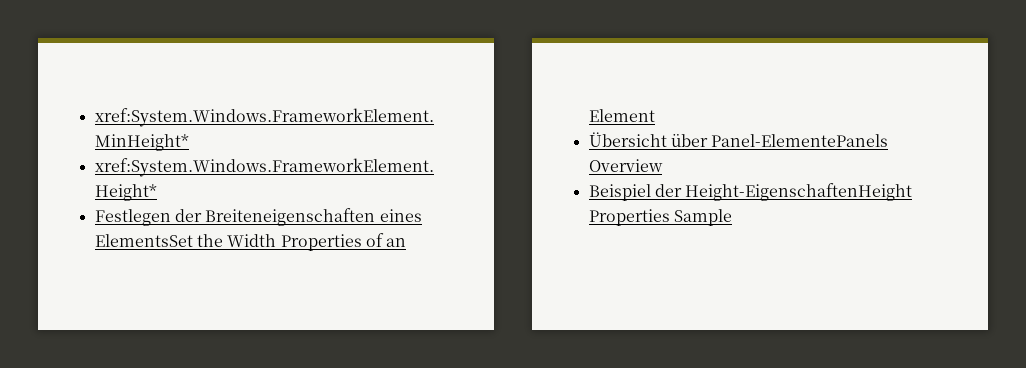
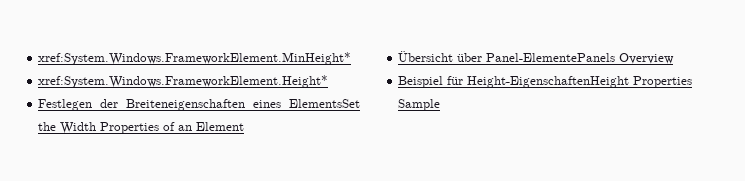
- Beispiel der Height-EigenschaftenHeight Properties Sample
+ Beispiel für Height-EigenschaftenHeight Properties Sample

